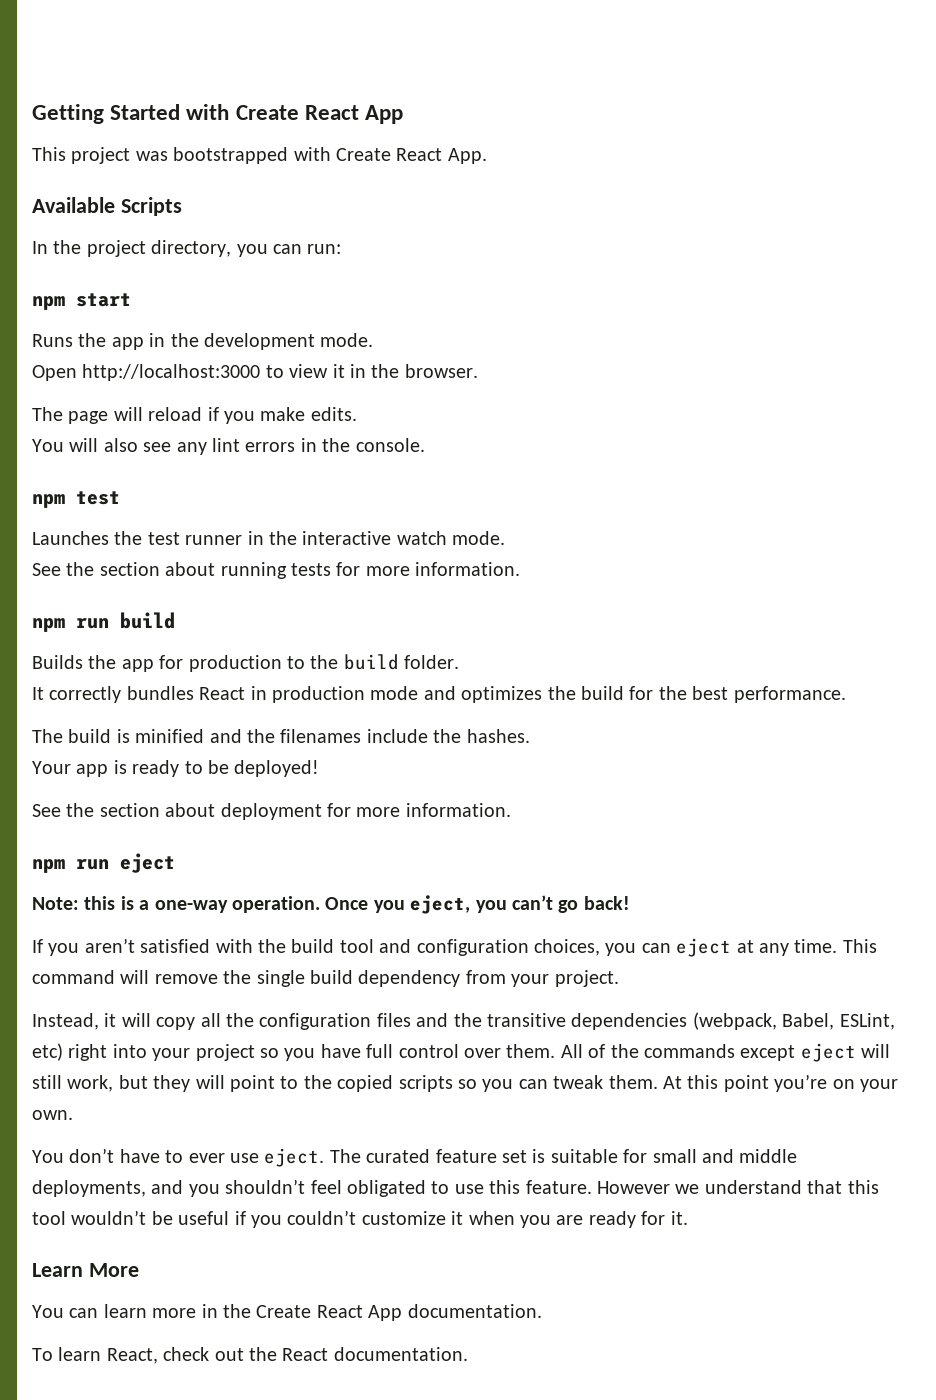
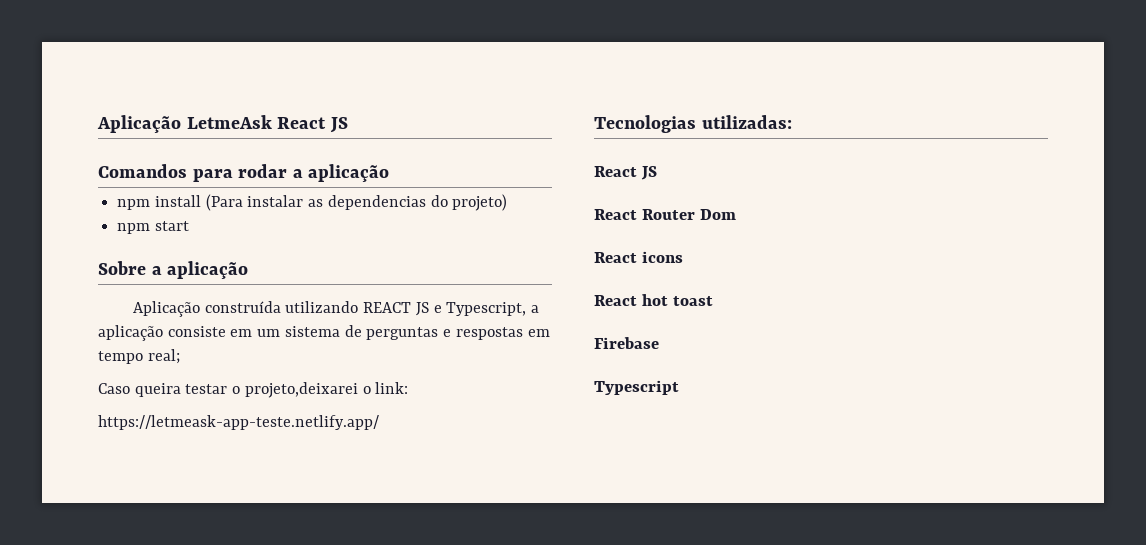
- Getting Started with Create React App
- This project was bootstrapped with Create React App.
- Available Scripts
- In the project directory, you can run:
+ Aplicação LetmeAsk React JS
+ Comandos para rodar a aplicação
+ npm install (Para instalar as dependencias do projeto)
  npm start
- Runs the app in the development mode.
- Open http://localhost:3000 to view it in the browser.
- The page will reload if you make edits.
- You will also see any lint errors in the console.
- npm test
- Launches the test runner in the interactive watch mode.
- See the section about running tests for more information.
- npm run build
- Builds the app for production to the build folder.
- It correctly bundles React in production mode and optimizes the build for the best performance.
- The build is minified and the filenames include the hashes.
- Your app is ready to be deployed!
- See the section about deployment for more information.
- npm run eject
- Note: this is a one-way operation. Once you eject, you can’t go back!
- If you aren’t satisfied with the build tool and configuration choices, you can eject at any time. This command will remove the single build dependency from your project.
- Instead, it will copy all the configuration files and the transitive dependencies (webpack, Babel, ESLint, etc) right into your project so you have full control over them. All of the commands except eject will still work, but they will point to the copied scripts so you can tweak them. At this point you’re on your own.
- You don’t have to ever use eject. The curated feature set is suitable for small and middle deployments, and you shouldn’t feel obligated to use this feature. However we understand that this tool wouldn’t be useful if you couldn’t customize it when you are ready for it.
- Learn More
- You can learn more in the Create React App documentation.
- To learn React, check out the React documentation.
+ Sobre a aplicação
+ Aplicação construída utilizando REACT JS e Typescript, a aplicação consiste em um sistema de perguntas e respostas em tempo real;
+ Caso queira testar o projeto,deixarei o link:
+ https://letmeask-app-teste.netlify.app/
+ Tecnologias utilizadas:
+ React JS
+ React Router Dom
+ React icons
+ React hot toast
+ Firebase
+ Typescript

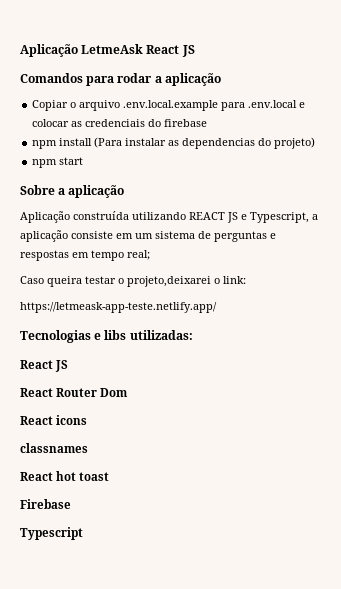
+ Copiar o arquivo .env.local.example para .env.local e colocar as credenciais do firebase
- Tecnologias utilizadas:
+ Tecnologias e libs utilizadas:
+ classnames

